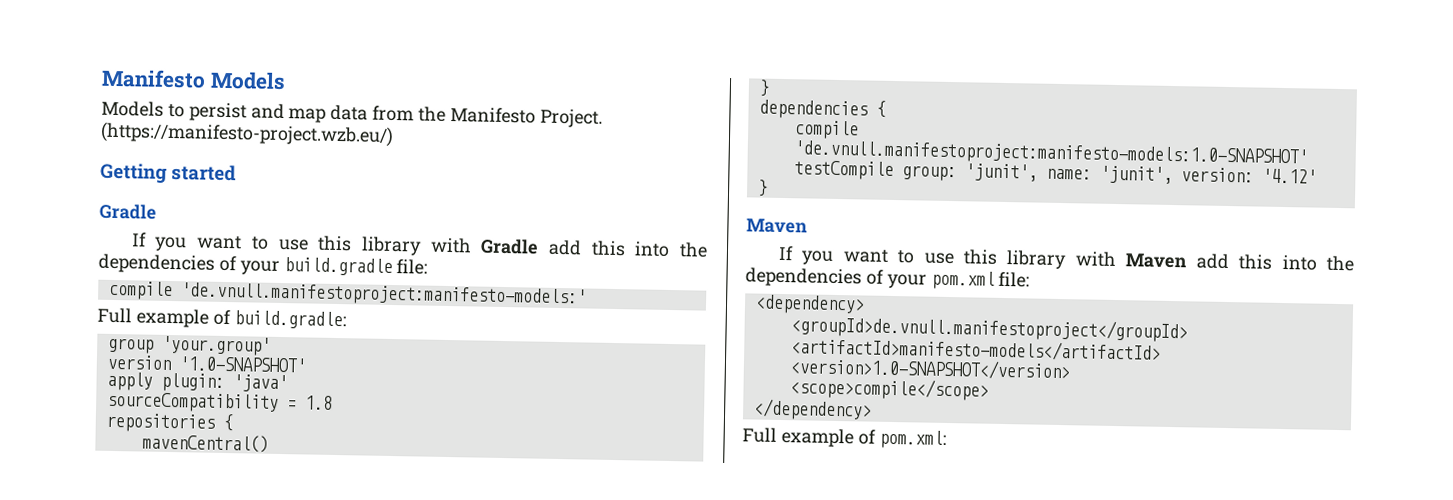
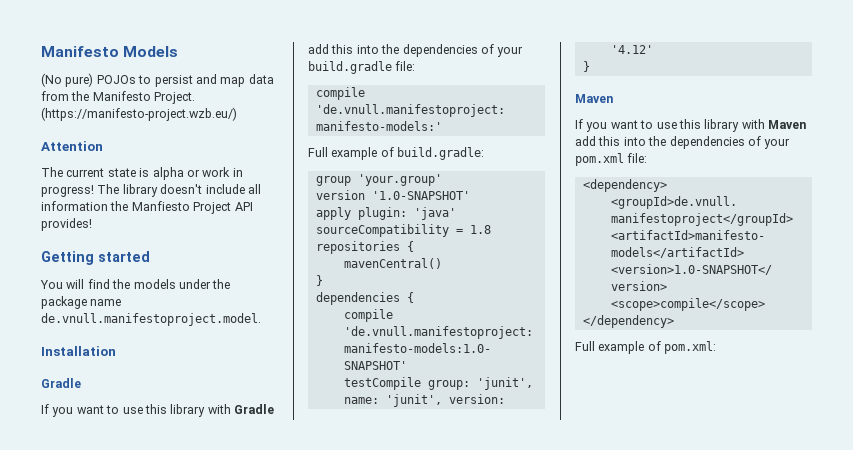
- Models to persist and map data from the Manifesto Project.
+ (No pure) POJOs to persist and map data from the Manifesto Project.
+ Attention
+ The current state is alpha or work in progress! The library doesn't include all information the Manfiesto Project API provides!
  Getting started
+ You will find the models under the package name de.vnull.manifestoproject.model.
+ Installation

